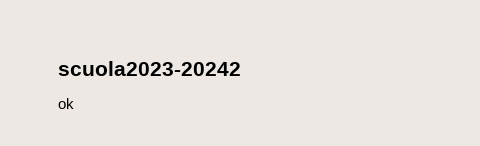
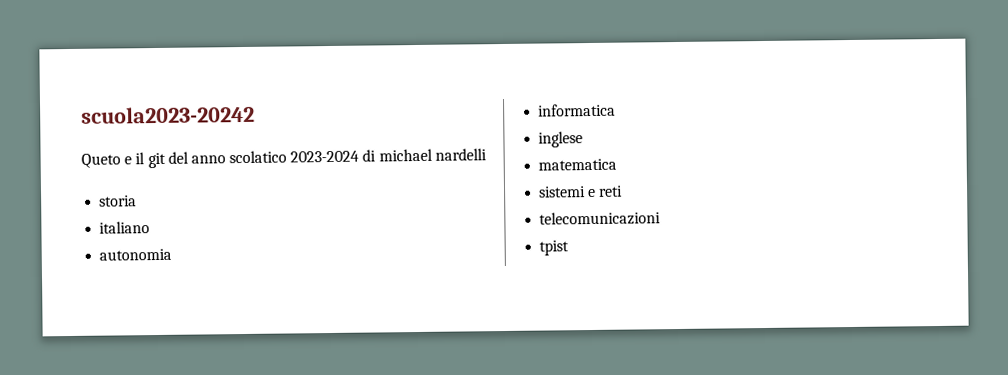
- ok
+ Queto e il git del anno scolatico 2023-2024 di michael nardelli
+ storia
+ italiano
+ autonomia
+ informatica
+ inglese
+ matematica
+ sistemi e reti
+ telecomunicazioni
+ tpist

